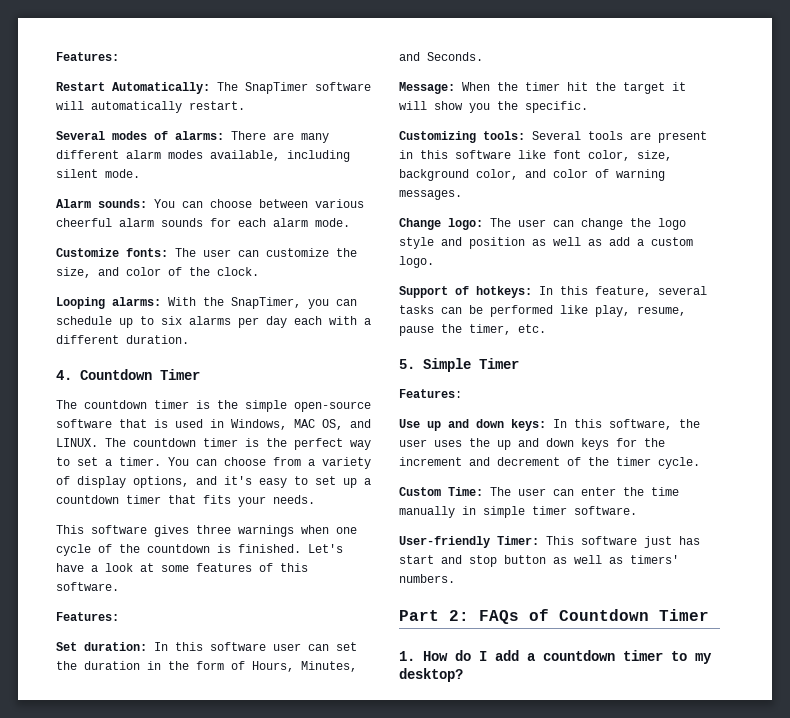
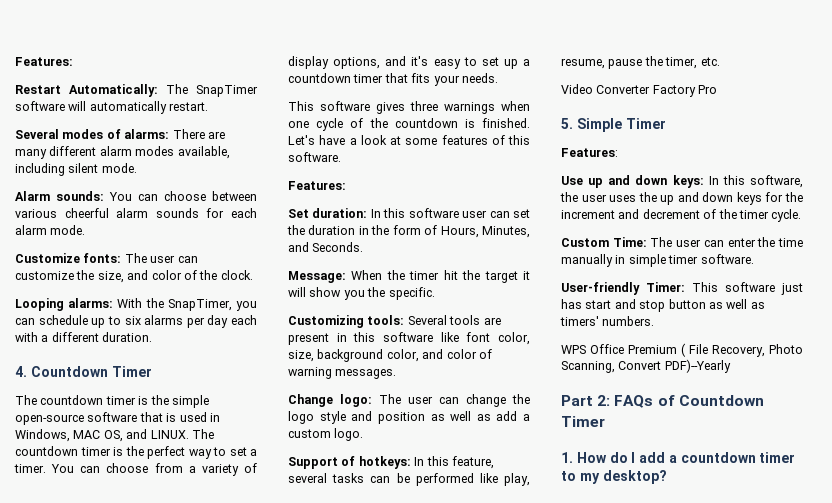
+ Video Converter Factory Pro
+ WPS Office Premium ( File Recovery, Photo Scanning, Convert PDF)--Yearly

